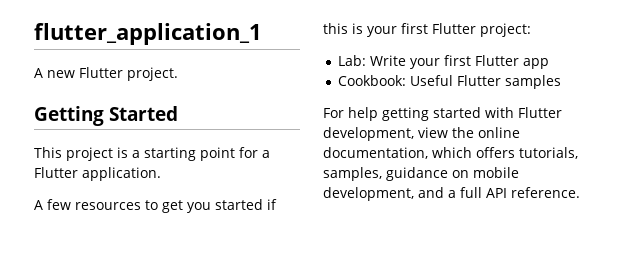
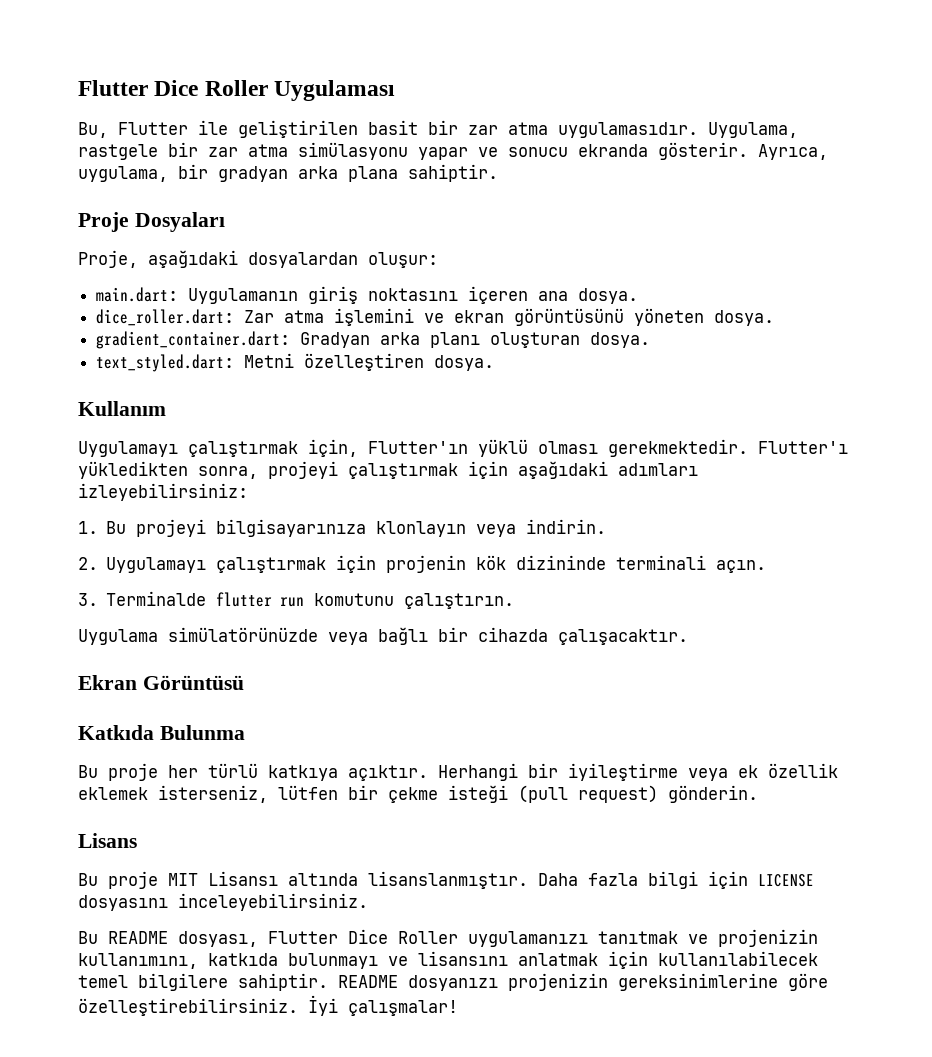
- flutter_application_1
- A new Flutter project.
- Getting Started
- This project is a starting point for a Flutter application.
- A few resources to get you started if this is your first Flutter project:
- Lab: Write your first Flutter app
- Cookbook: Useful Flutter samples
- For help getting started with Flutter development, view the online documentation, which offers tutorials, samples, guidance on mobile development, and a full API reference.
+ Flutter Dice Roller Uygulaması
+ Bu, Flutter ile geliştirilen basit bir zar atma uygulamasıdır. Uygulama, rastgele bir zar atma simülasyonu yapar ve sonucu ekranda gösterir. Ayrıca, uygulama, bir gradyan arka plana sahiptir.
+ Proje Dosyaları
+ Proje, aşağıdaki dosyalardan oluşur:
+ main.dart: Uygulamanın giriş noktasını içeren ana dosya.
+ dice_roller.dart: Zar atma işlemini ve ekran görüntüsünü yöneten dosya.
+ gradient_container.dart: Gradyan arka planı oluşturan dosya.
+ text_styled.dart: Metni özelleştiren dosya.
+ Kullanım
+ Uygulamayı çalıştırmak için, Flutter'ın yüklü olması gerekmektedir. Flutter'ı yükledikten sonra, projeyi çalıştırmak için aşağıdaki adımları izleyebilirsiniz:
+ 1. Bu projeyi bilgisayarınıza klonlayın veya indirin.
+ 2. Uygulamayı çalıştırmak için projenin kök dizininde terminali açın.
+ 3. Terminalde flutter run komutunu çalıştırın.
+ Uygulama simülatörünüzde veya bağlı bir cihazda çalışacaktır.
+ Ekran Görüntüsü
+ Katkıda Bulunma
+ Bu proje her türlü katkıya açıktır. Herhangi bir iyileştirme veya ek özellik eklemek isterseniz, lütfen bir çekme isteği (pull request) gönderin.
+ Lisans
+ Bu proje MIT Lisansı altında lisanslanmıştır. Daha fazla bilgi için LICENSE dosyasını inceleyebilirsiniz.
+ Bu README dosyası, Flutter Dice Roller uygulamanızı tanıtmak ve projenizin kullanımını, katkıda bulunmayı ve lisansını anlatmak için kullanılabilecek temel bilgilere sahiptir. README dosyanızı projenizin gereksinimlerine göre özelleştirebilirsiniz. İyi çalışmalar!

